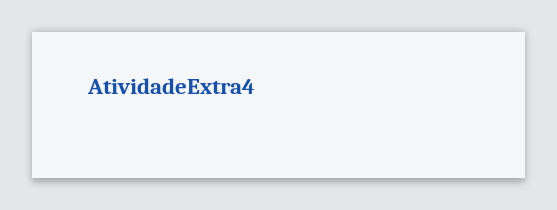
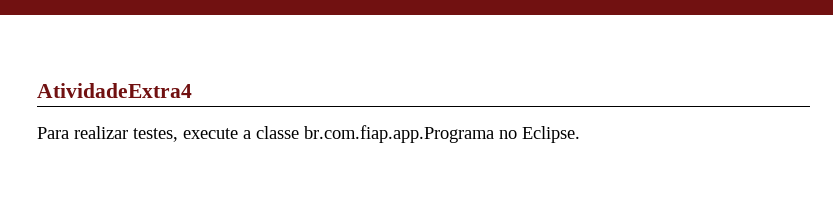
+ Para realizar testes, execute a classe br.com.fiap.app.Programa no Eclipse.

